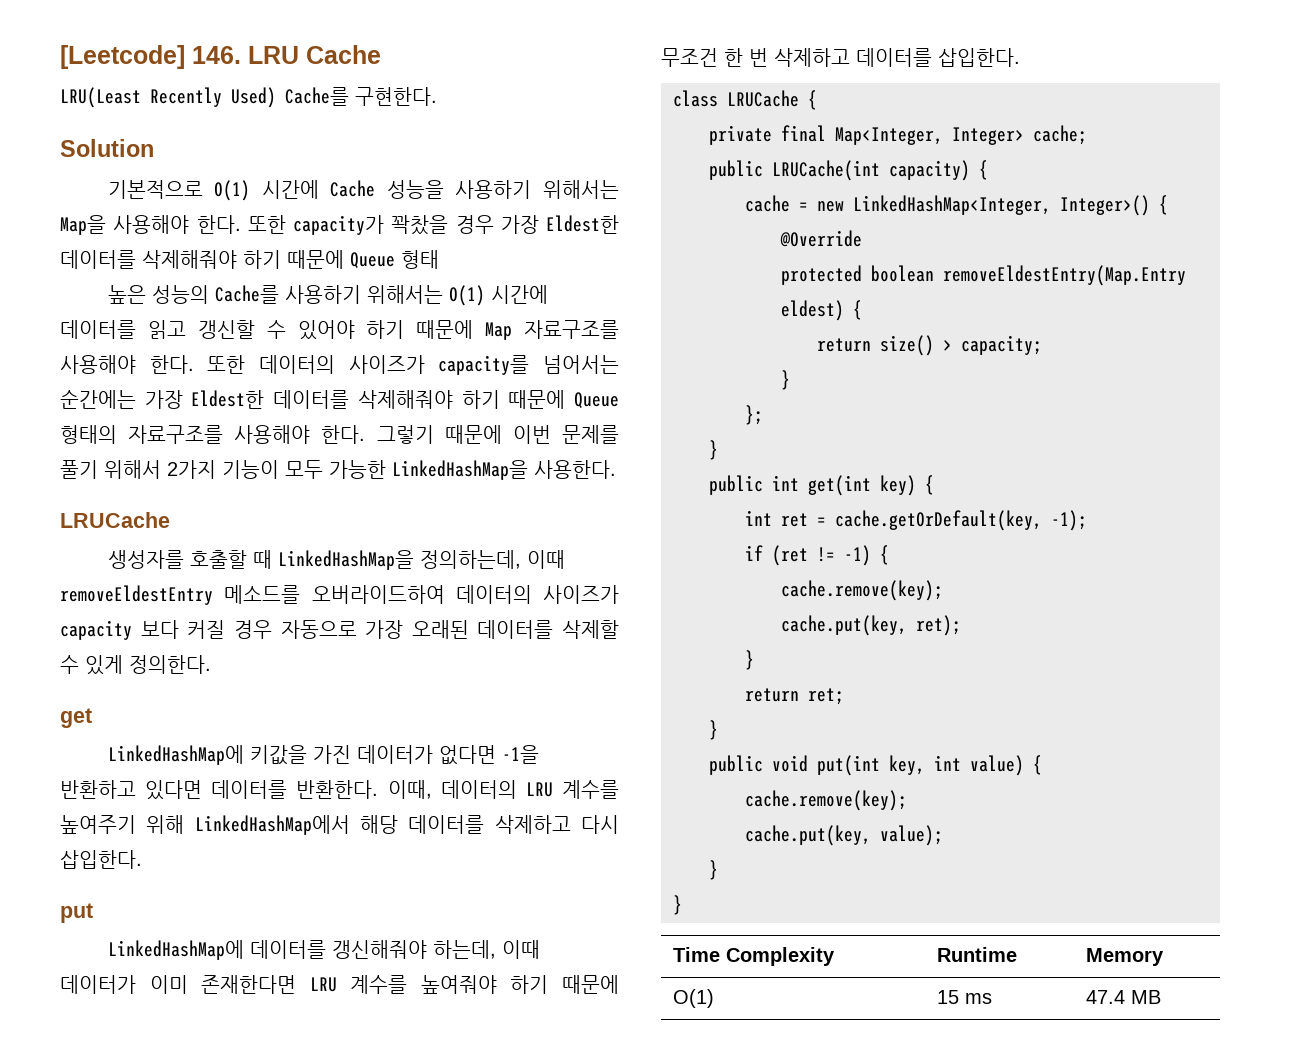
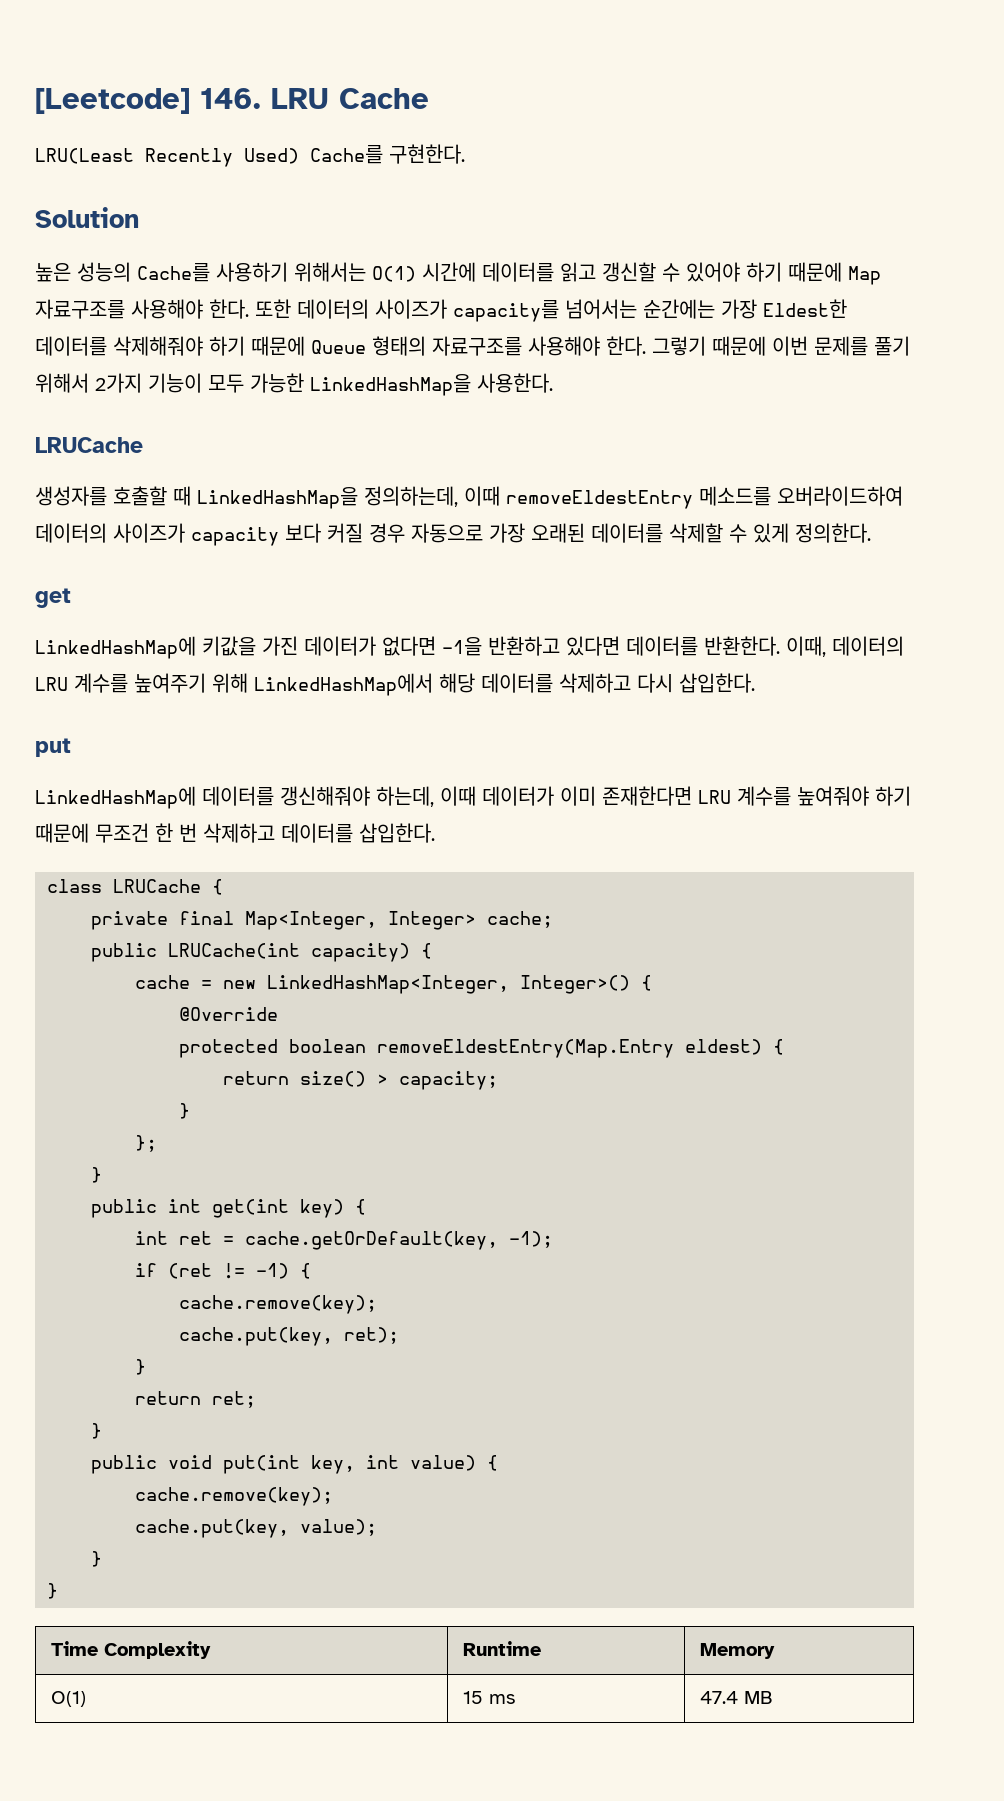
- 기본적으로 O(1) 시간에 Cache 성능을 사용하기 위해서는 Map을 사용해야 한다. 또한 capacity가 꽉찼을 경우 가장 Eldest한 데이터를 삭제해줘야 하기 때문에 Queue 형태

